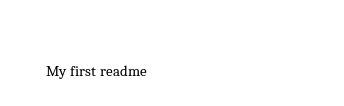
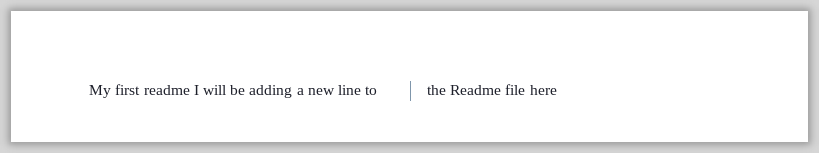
- My first readme
+ My first readme I will be adding a new line to the Readme file here

